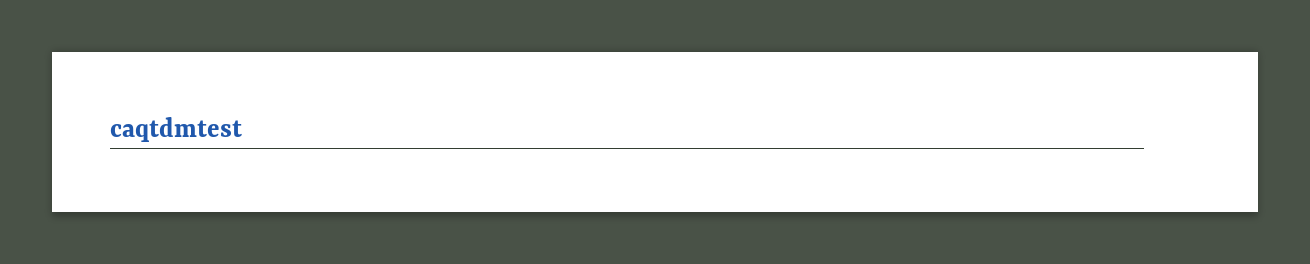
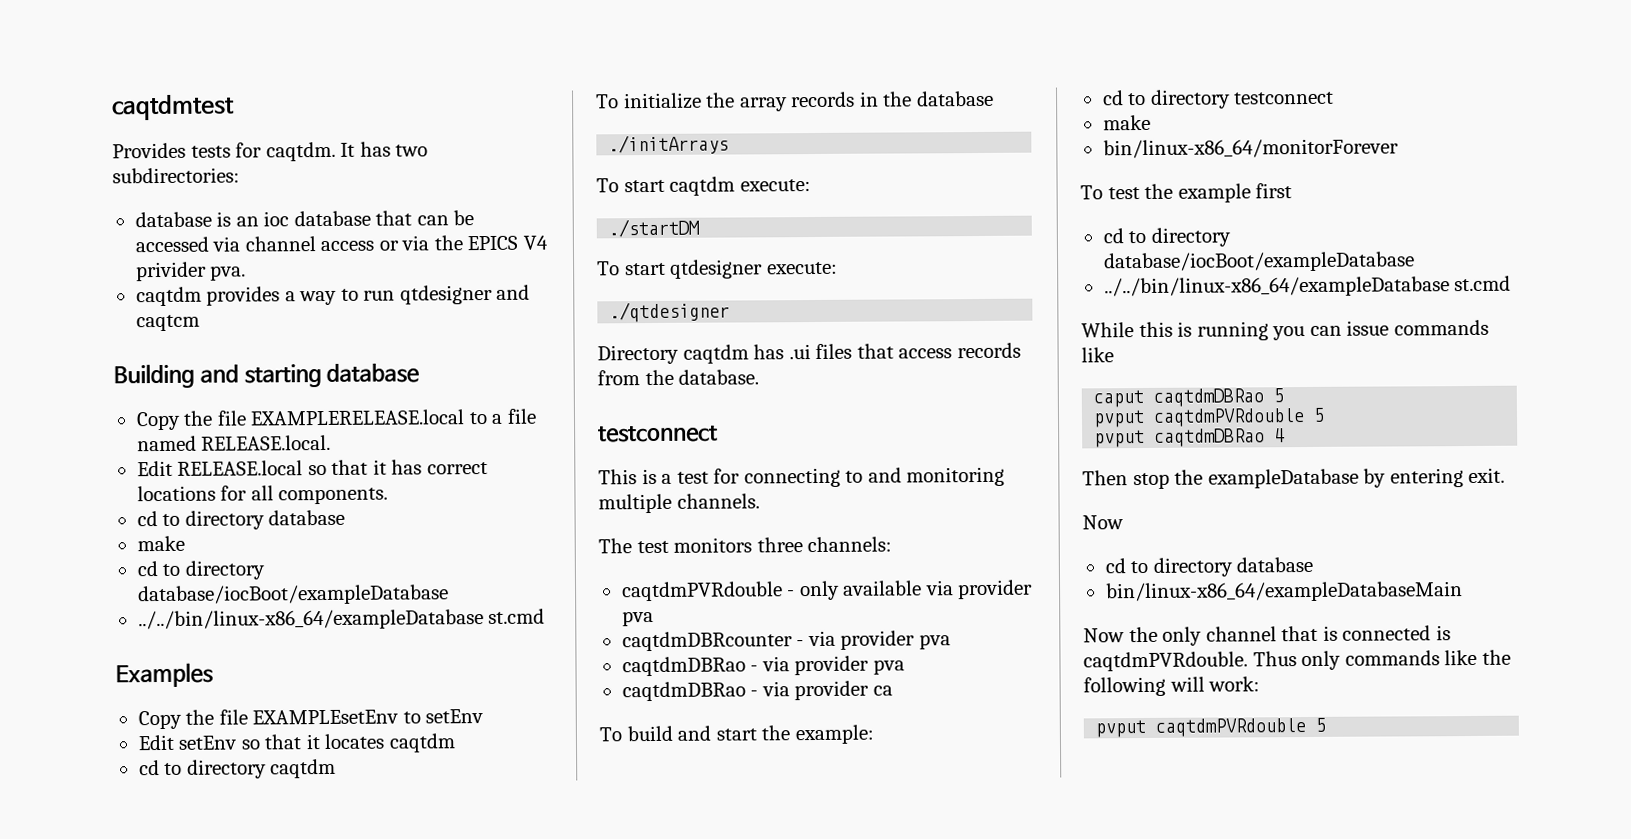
+ Provides tests for caqtdm. It has two subdirectories:
+ database is an ioc database that can be accessed via channel access or via the EPICS V4 privider pva.
+ caqtdm provides a way to run qtdesigner and caqtcm
+ Building and starting database
+ Copy the file EXAMPLERELEASE.local to a file named RELEASE.local.
+ Edit RELEASE.local so that it has correct locations for all components.
+ cd to directory database
+ make
+ cd to directory database/iocBoot/exampleDatabase
+ ../../bin/linux-x86_64/exampleDatabase st.cmd
+ Examples
+ Copy the file EXAMPLEsetEnv to setEnv
+ Edit setEnv so that it locates caqtdm
+ cd to directory caqtdm
+ To initialize the array records in the database
+ ./initArrays
+ To start caqtdm execute:
+ ./startDM
+ To start qtdesigner execute:
+ ./qtdesigner
+ Directory caqtdm has .ui files that access records from the database.
+ testconnect
+ This is a test for connecting to and monitoring multiple channels.
+ The test monitors three channels:
+ caqtdmPVRdouble - only available via provider pva
+ caqtdmDBRcounter - via provider pva
+ caqtdmDBRao - via provider pva
+ caqtdmDBRao - via provider ca
+ To build and start the example:
+ cd to directory testconnect
+ make
+ bin/linux-x86_64/monitorForever
+ To test the example first
+ cd to directory database/iocBoot/exampleDatabase
+ ../../bin/linux-x86_64/exampleDatabase st.cmd
+ While this is running you can issue commands like
+ caput caqtdmDBRao 5
+ pvput caqtdmPVRdouble 5
+ pvput caqtdmDBRao 4
+ Then stop the exampleDatabase by entering exit.
+ Now
+ cd to directory database
+ bin/linux-x86_64/exampleDatabaseMain
+ Now the only channel that is connected is caqtdmPVRdouble. Thus only commands like the following will work:
+ pvput caqtdmPVRdouble 5

